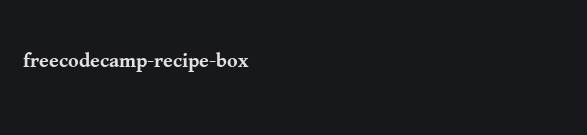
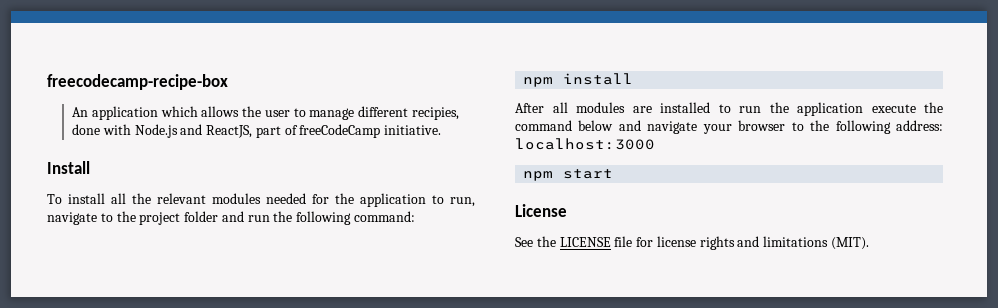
+ An application which allows the user to manage different recipies, done with Node.js and ReactJS, part of freeCodeCamp initiative.
+ Install
+ To install all the relevant modules needed for the application to run, navigate to the project folder and run the following command:
+ npm install
+ After all modules are installed to run the application execute the command below and navigate your browser to the following address: localhost:3000
+ npm start
+ License
+ See the LICENSE file for license rights and limitations (MIT).

